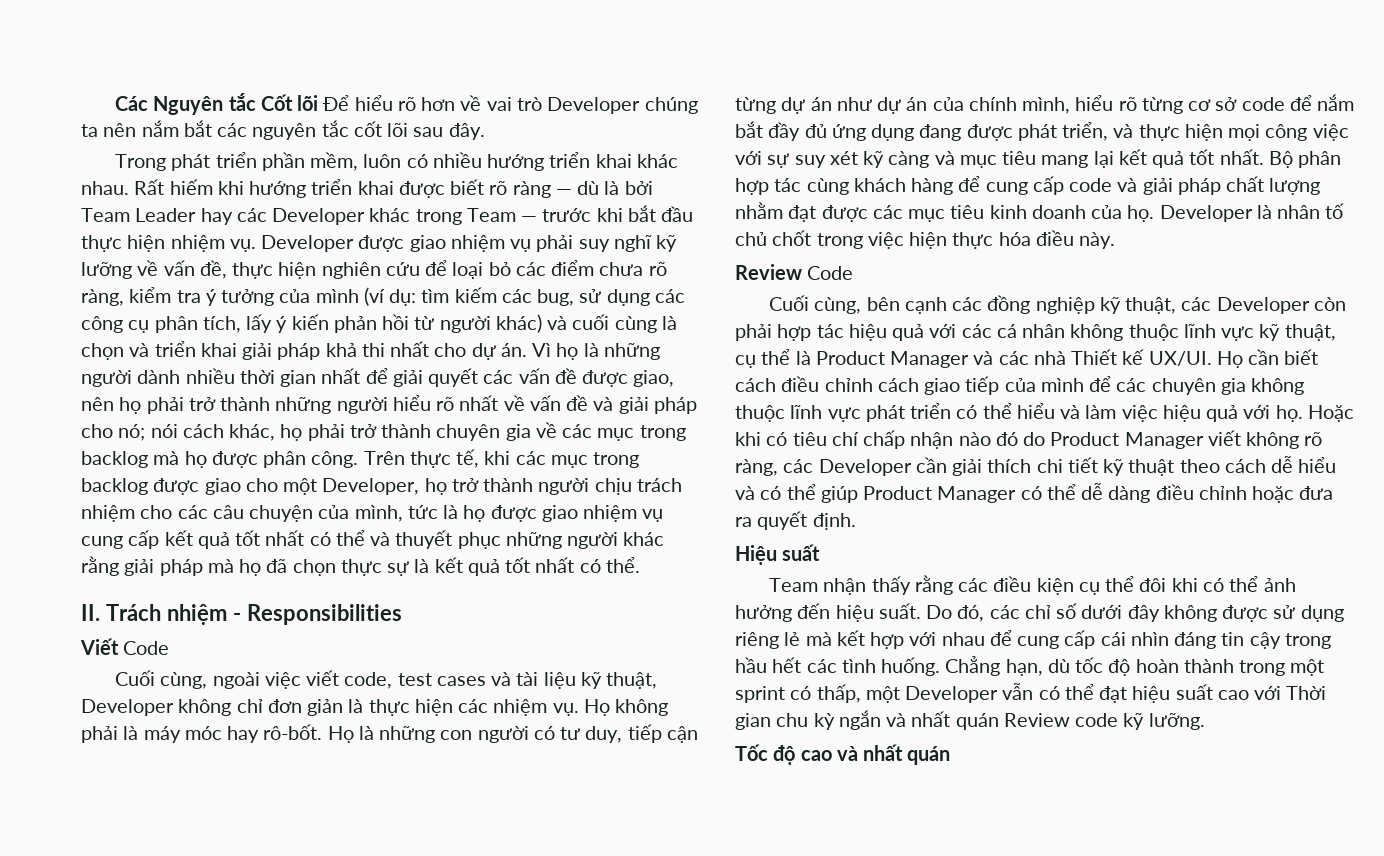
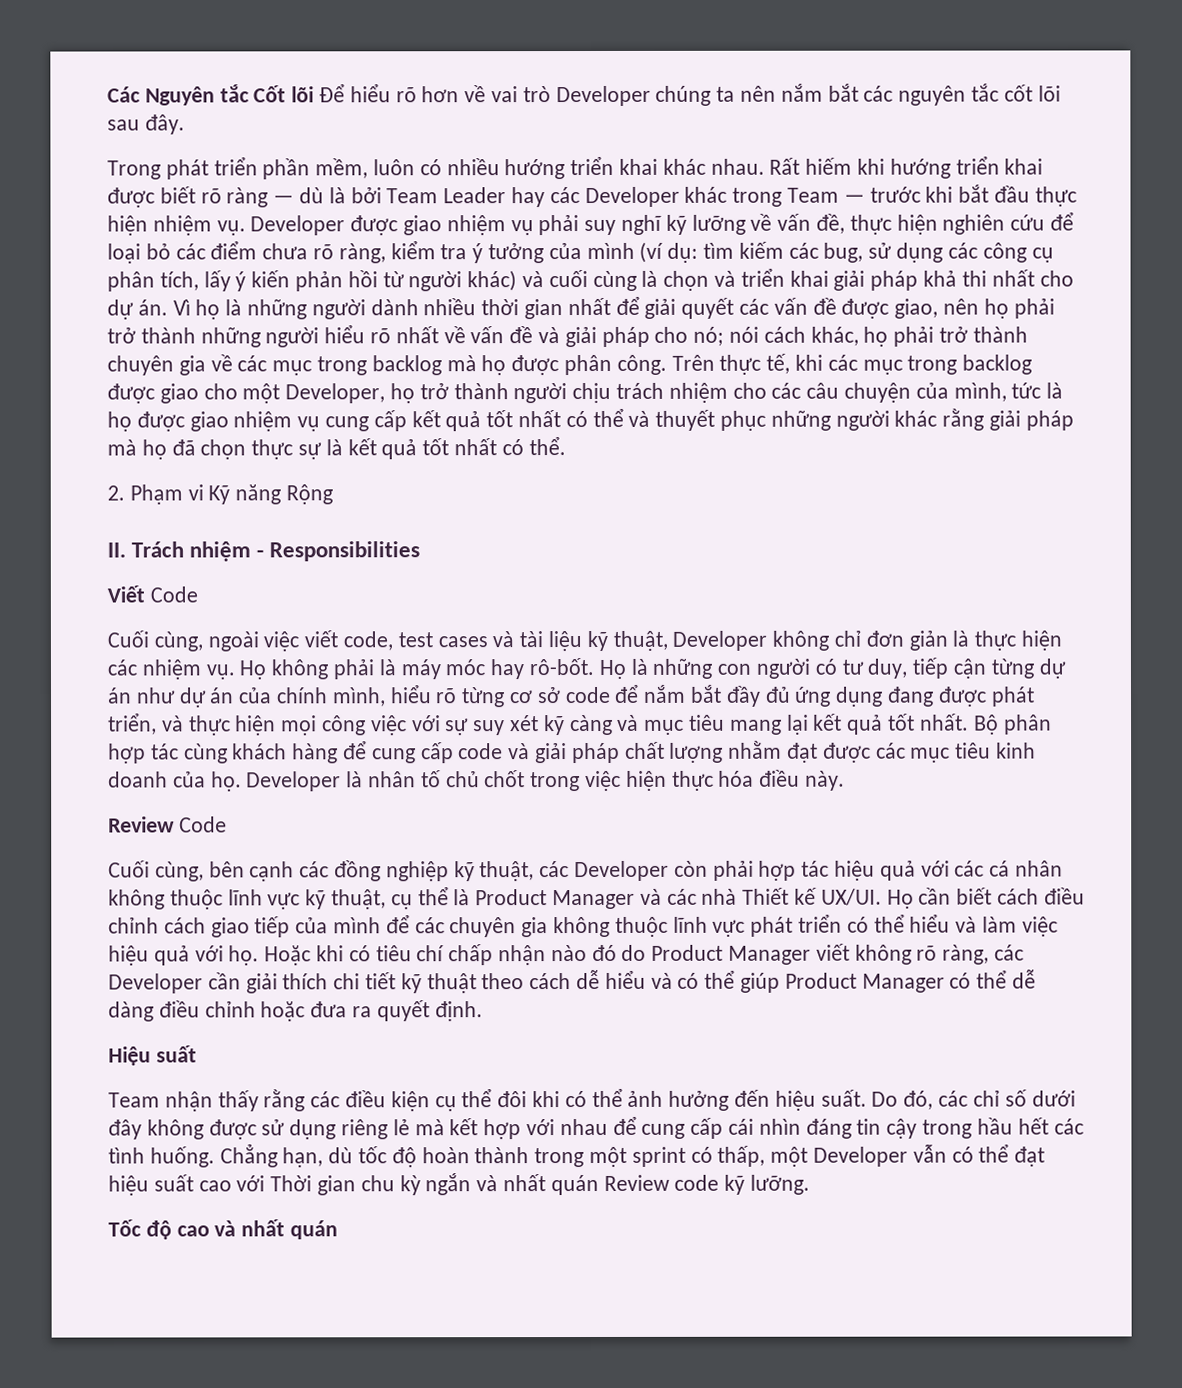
+ 2. Phạm vi Kỹ năng Rộng

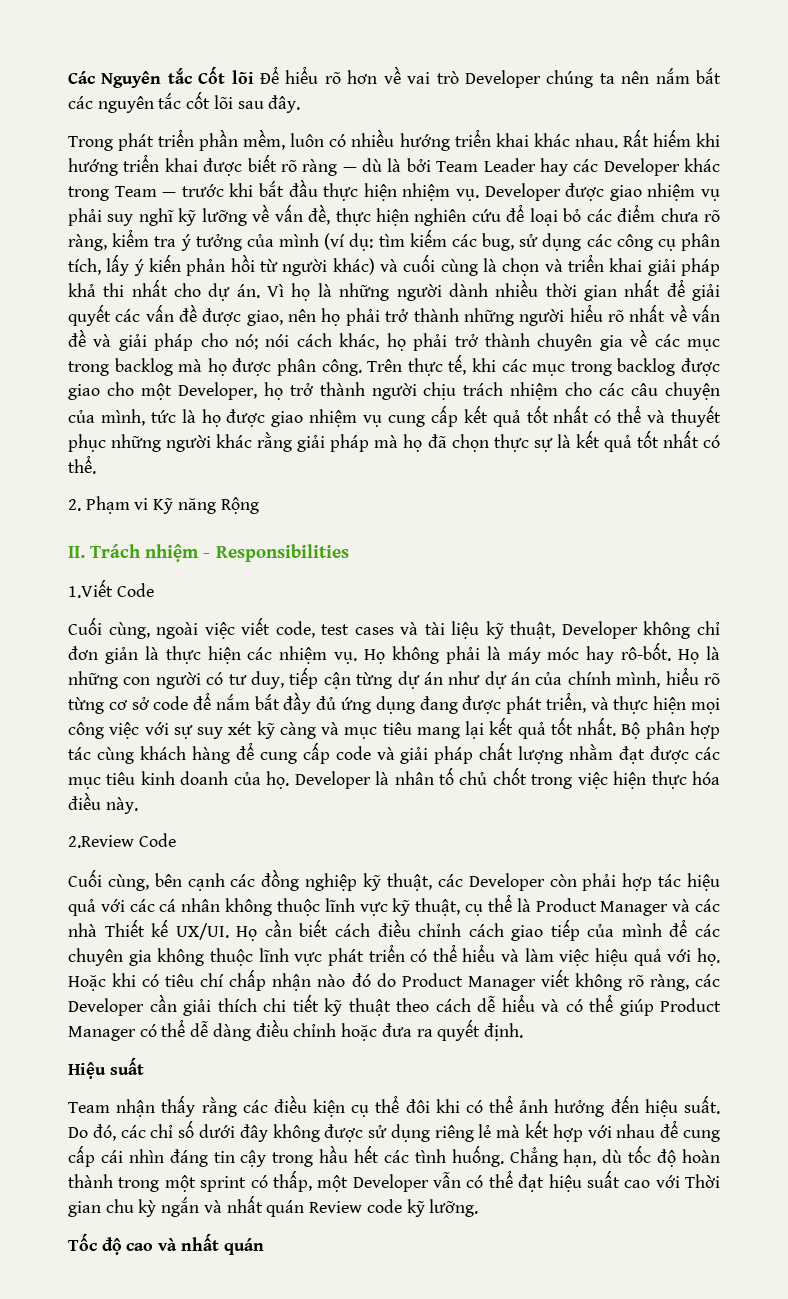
- Viết Code
+ 1.Viết Code
- Review Code
+ 2.Review Code

